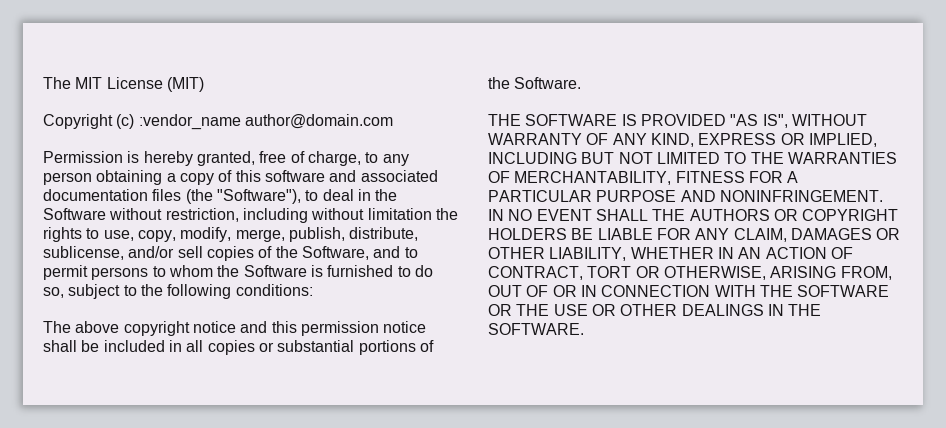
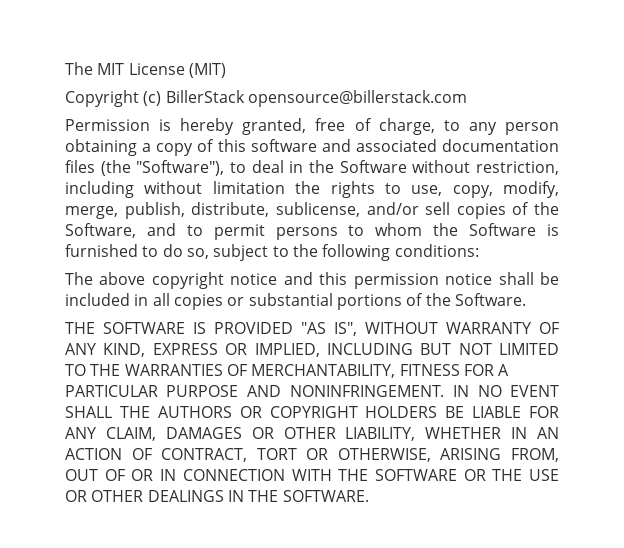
- Copyright (c) :vendor_name author@domain.com
+ Copyright (c) BillerStack opensource@billerstack.com

